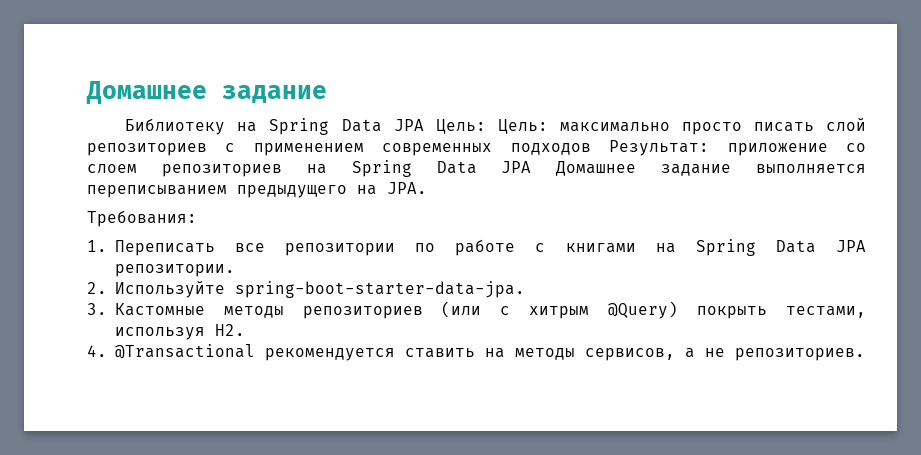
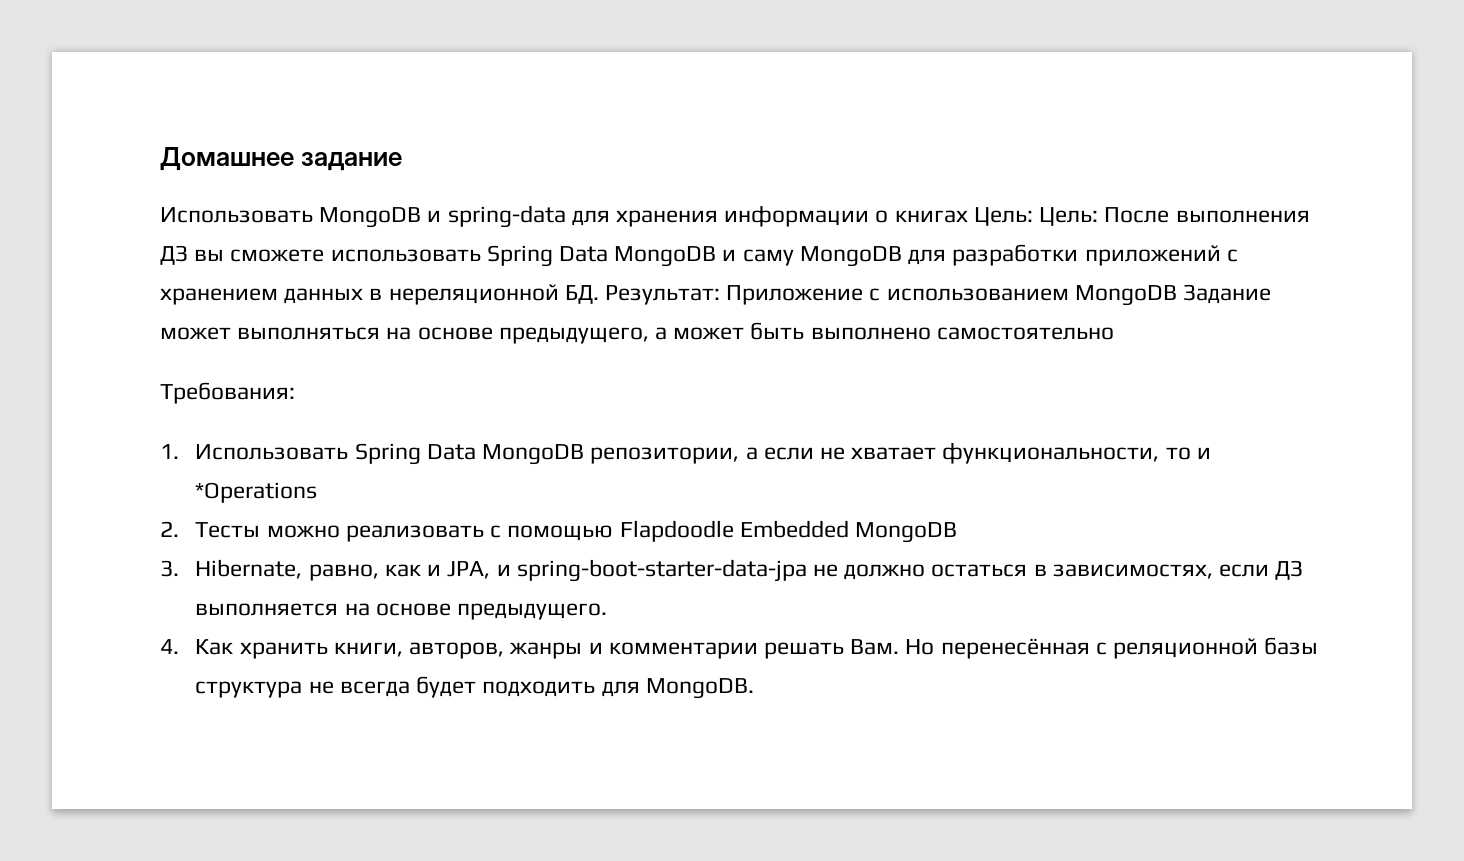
- Библиотеку на Spring Data JPA Цель: Цель: максимально просто писать слой репозиториев с применением современных подходов Результат: приложение со слоем репозиториев на Spring Data JPA Домашнее задание выполняется переписыванием предыдущего на JPA.
+ Использовать MongoDB и spring-data для хранения информации о книгах Цель: Цель: После выполнения ДЗ вы сможете использовать Spring Data MongoDB и саму MongoDB для разработки приложений с хранением данных в нереляционной БД. Результат: Приложение с использованием MongoDB Задание может выполняться на основе предыдущего, а может быть выполнено самостоятельно
  Требования:
- 1. Переписать все репозитории по работе с книгами на Spring Data JPA репозитории.
- 2. Используйте spring-boot-starter-data-jpa.
- 3. Кастомные методы репозиториев (или с хитрым @Query) покрыть тестами, используя H2.
- 4. @Transactional рекомендуется ставить на методы сервисов, а не репозиториев.
+ 1. Использовать Spring Data MongoDB репозитории, а если не хватает функциональности, то и *Operations
+ 2. Тесты можно реализовать с помощью Flapdoodle Embedded MongoDB
+ 3. Hibernate, равно, как и JPA, и spring-boot-starter-data-jpa не должно остаться в зависимостях, если ДЗ выполняется на основе предыдущего.
+ 4. Как хранить книги, авторов, жанры и комментарии решать Вам. Но перенесённая с реляционной базы структура не всегда будет подходить для MongoDB.

